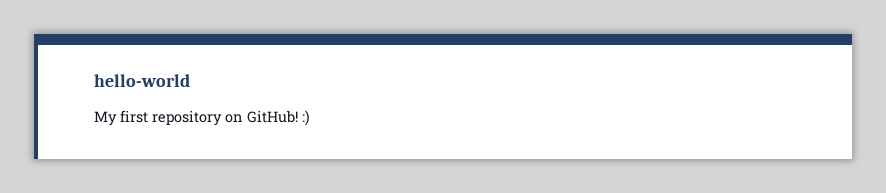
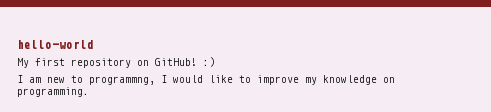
+ I am new to programmng, I would like to improve my knowledge on programming.

